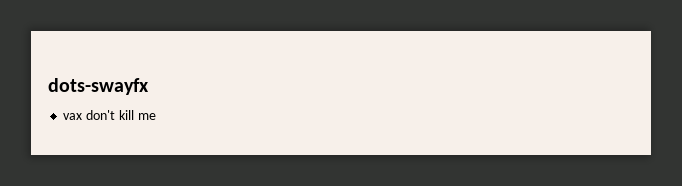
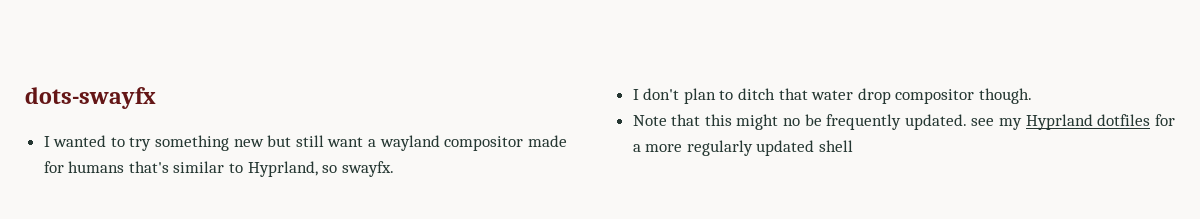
- vax don't kill me
+ I wanted to try something new but still want a wayland compositor made for humans that's similar to Hyprland, so swayfx.
+ I don't plan to ditch that water drop compositor though.
+ Note that this might no be frequently updated. see my Hyprland dotfiles for a more regularly updated shell

